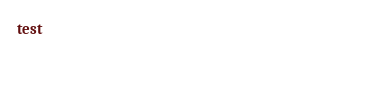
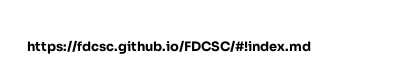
- test
+ https://fdcsc.github.io/FDCSC/#!index.md

